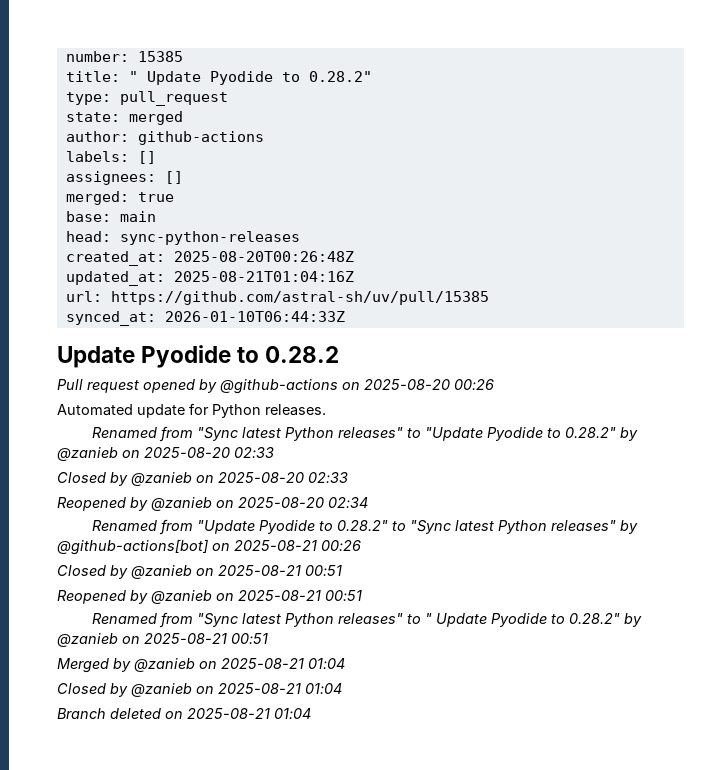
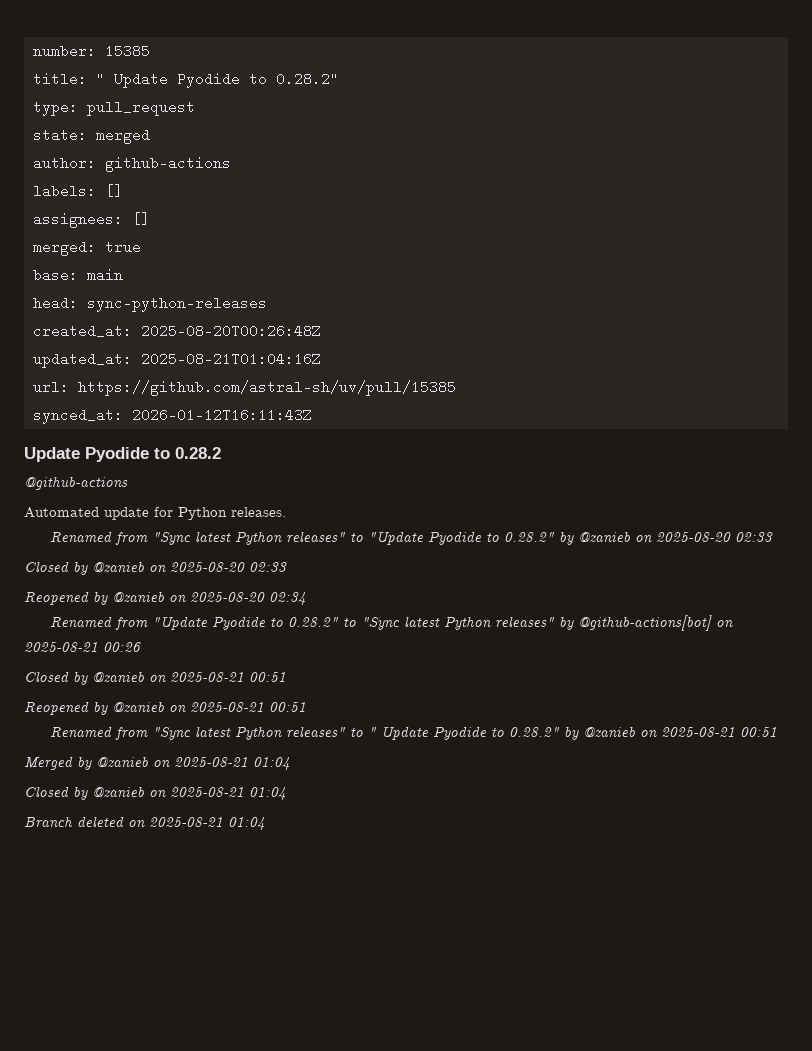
- synced_at: 2026-01-10T06:44:33Z
+ synced_at: 2026-01-12T16:11:43Z
- Pull request opened by @github-actions on 2025-08-20 00:26
+ @github-actions

